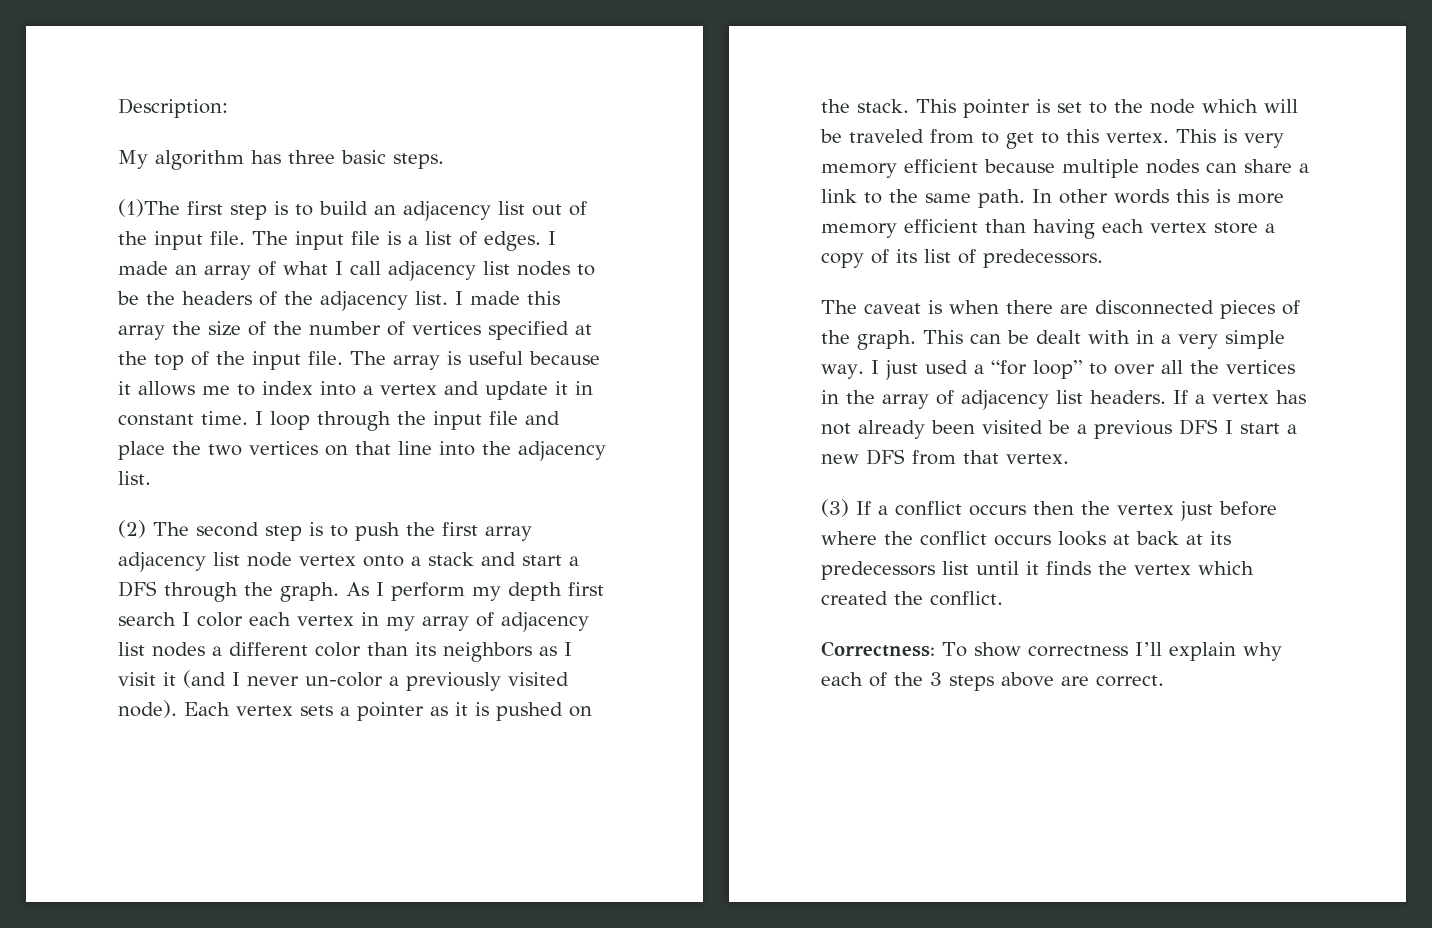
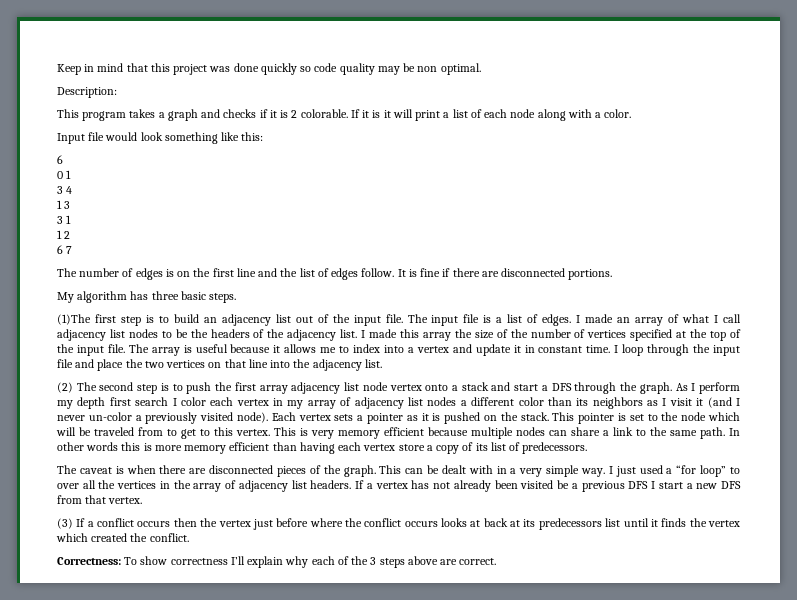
+ Keep in mind that this project was done quickly so code quality may be non optimal.
  Description:
+ This program takes a graph and checks if it is 2 colorable. If it is it will print a list of each node along with a color.
+ Input file would look something like this:
+ 6
+ 0 1
+ 3 4
+ 1 3
+ 3 1
+ 1 2
+ 6 7
+ The number of edges is on the first line and the list of edges follow. It is fine if there are disconnected portions.

